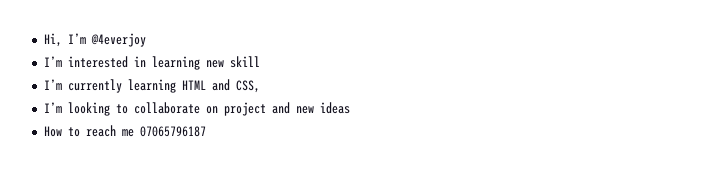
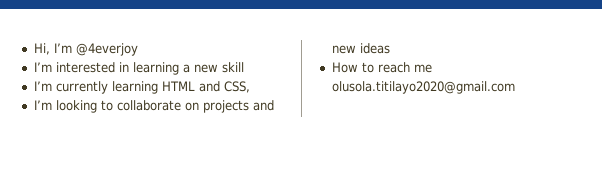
- I’m interested in learning new skill
+ I’m interested in learning a new skill
- I’m looking to collaborate on project and new ideas
+ I’m looking to collaborate on projects and new ideas
- How to reach me 07065796187
+ How to reach me olusola.titilayo2020@gmail.com

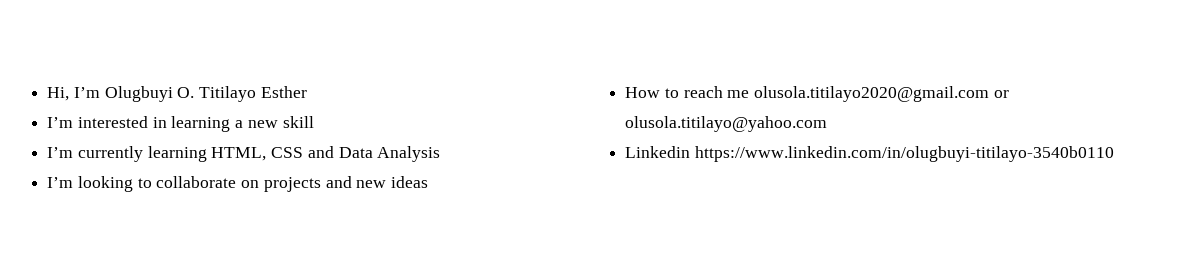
- Hi, I’m @4everjoy
+ Hi, I’m Olugbuyi O. Titilayo Esther
- I’m currently learning HTML and CSS,
+ I’m currently learning HTML, CSS and Data Analysis
- How to reach me olusola.titilayo2020@gmail.com
+ How to reach me olusola.titilayo2020@gmail.com or olusola.titilayo@yahoo.com
+ Linkedin https://www.linkedin.com/in/olugbuyi-titilayo-3540b0110

